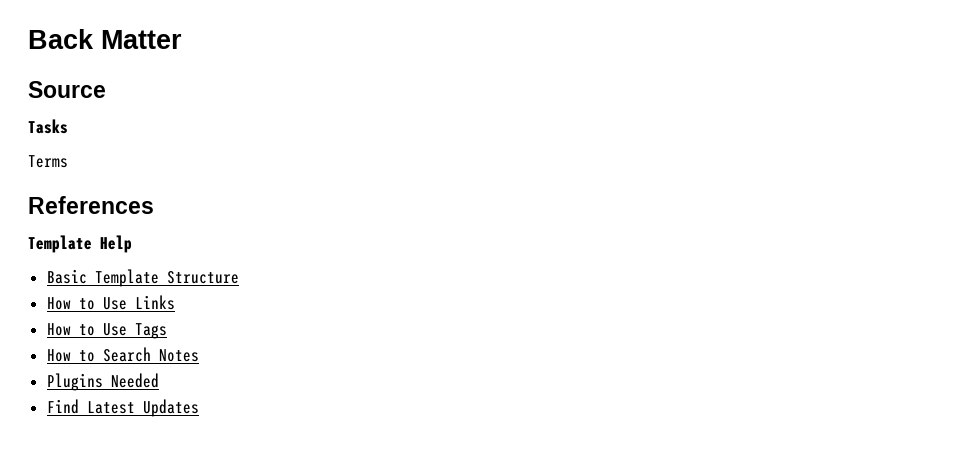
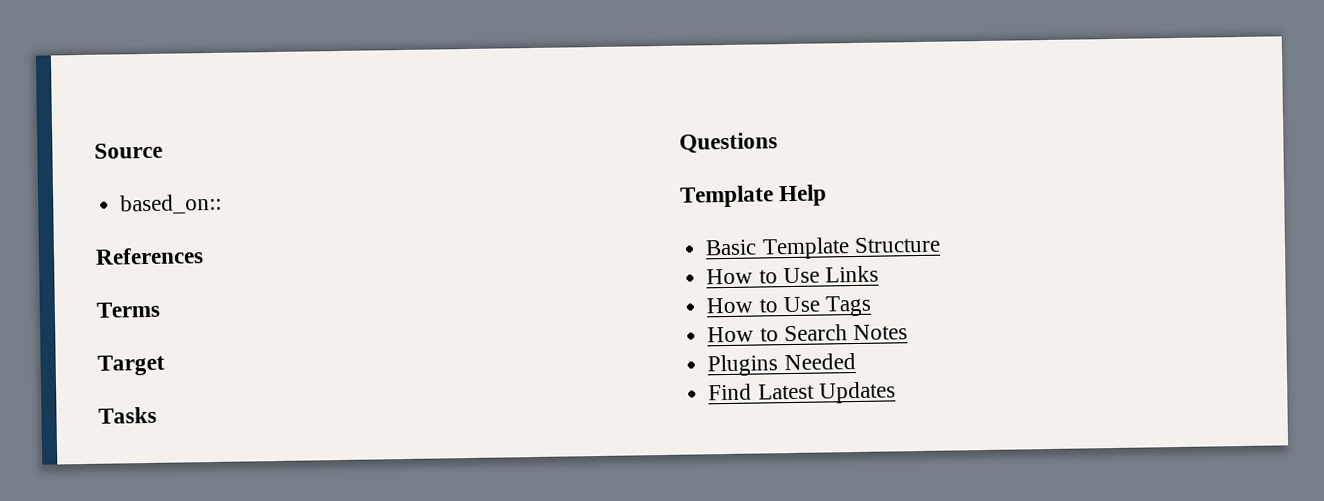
- Back Matter
  Source
+ based_on::
+ References
+ Terms
+ Target
- Terms
- References
+ Questions

